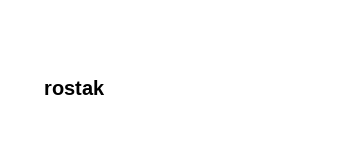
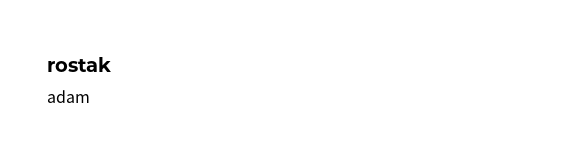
+ adam

